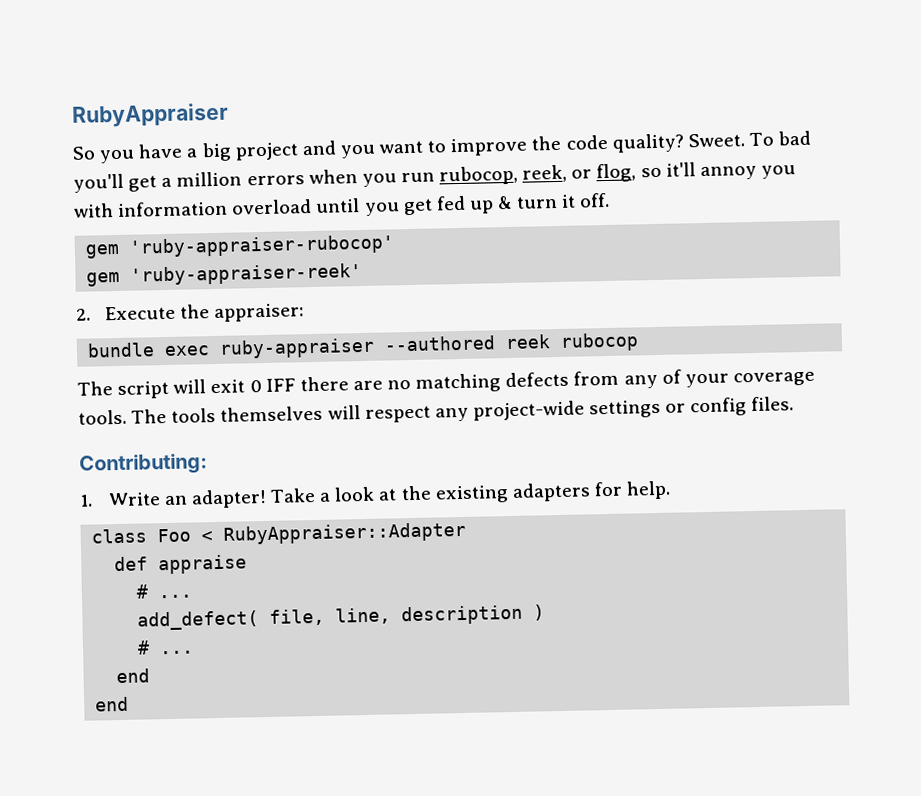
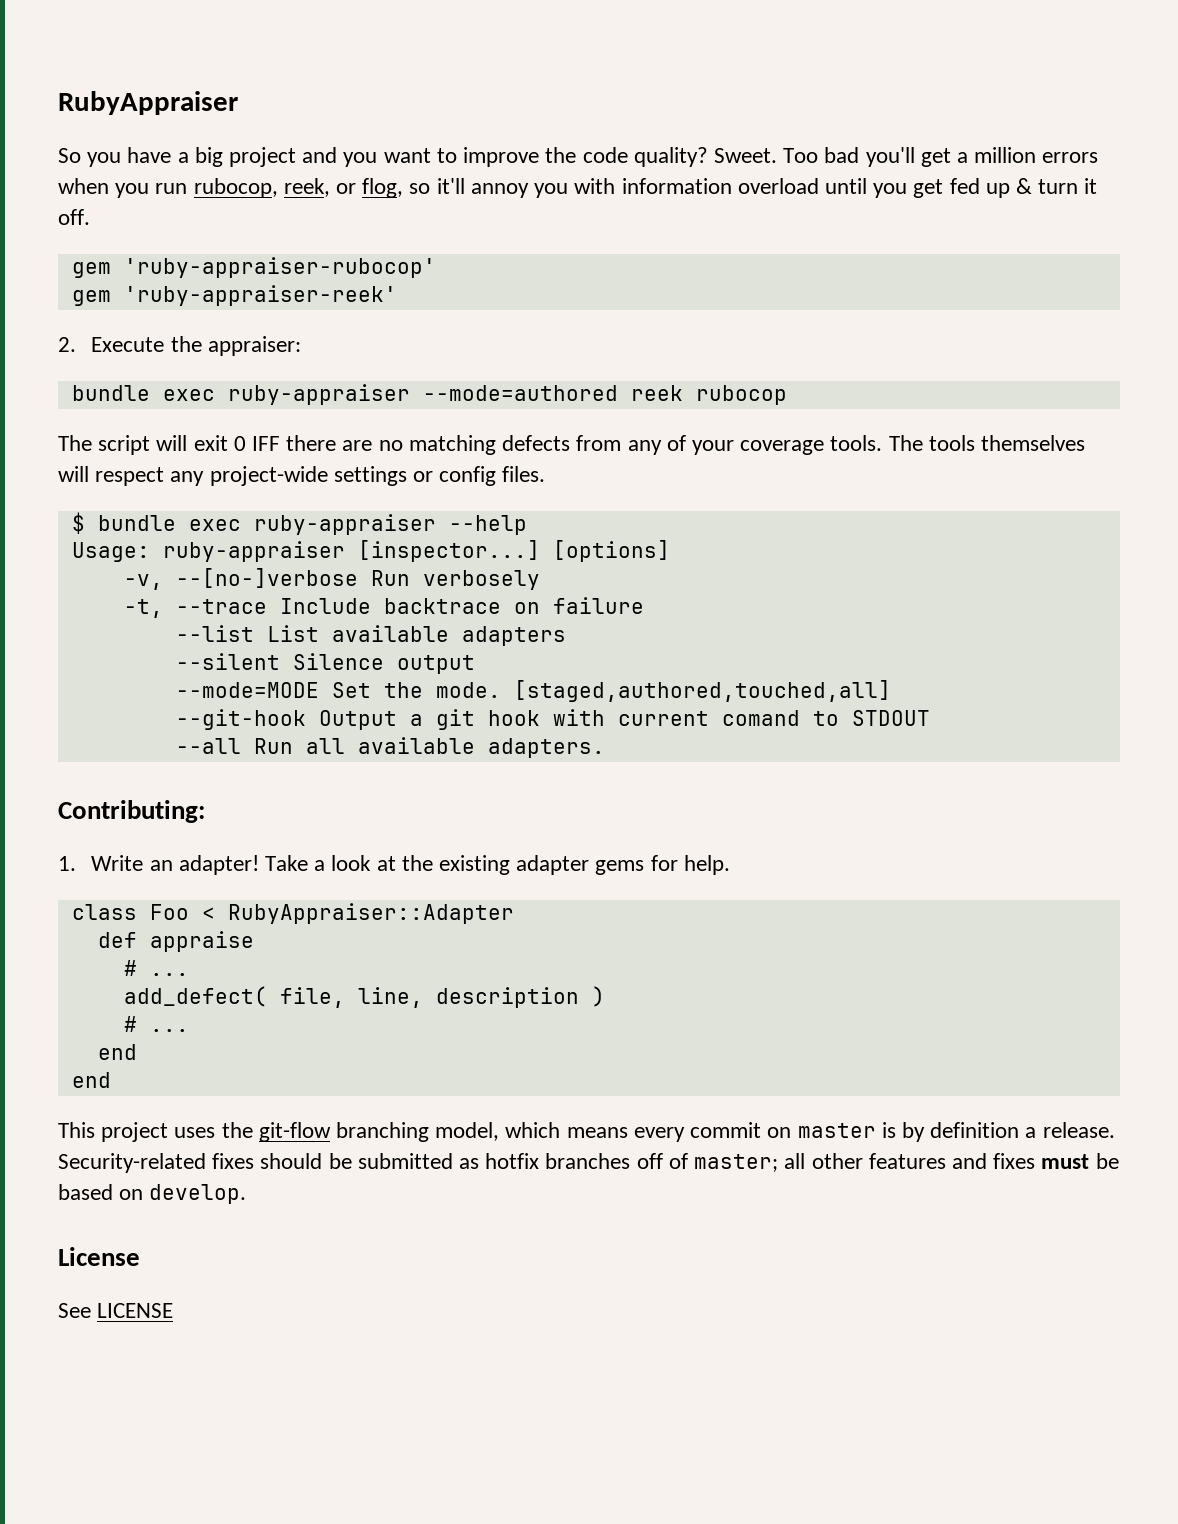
- To bad you'll get a million errors when you run rubocop, reek, or flog, so it'll annoy you with information overload until you get fed up & turn it off.
+ Too bad you'll get a million errors when you run rubocop, reek, or flog, so it'll annoy you with information overload until you get fed up & turn it off.
- bundle exec ruby-appraiser --authored reek rubocop
+ bundle exec ruby-appraiser --mode=authored reek rubocop
+ $ bundle exec ruby-appraiser --help
+ Usage: ruby-appraiser [inspector...] [options]
+ -v, --[no-]verbose Run verbosely
+ -t, --trace Include backtrace on failure
+ --list List available adapters
+ --silent Silence output
+ --mode=MODE Set the mode. [staged,authored,touched,all]
+ --git-hook Output a git hook with current comand to STDOUT
+ --all Run all available adapters.
- Take a look at the existing adapters for help.
+ Take a look at the existing adapter gems for help.
+ This project uses the git-flow branching model, which means every commit on master is by definition a release. Security-related fixes should be submitted as hotfix branches off of master; all other features and fixes must be based on develop.
+ License
+ See LICENSE

